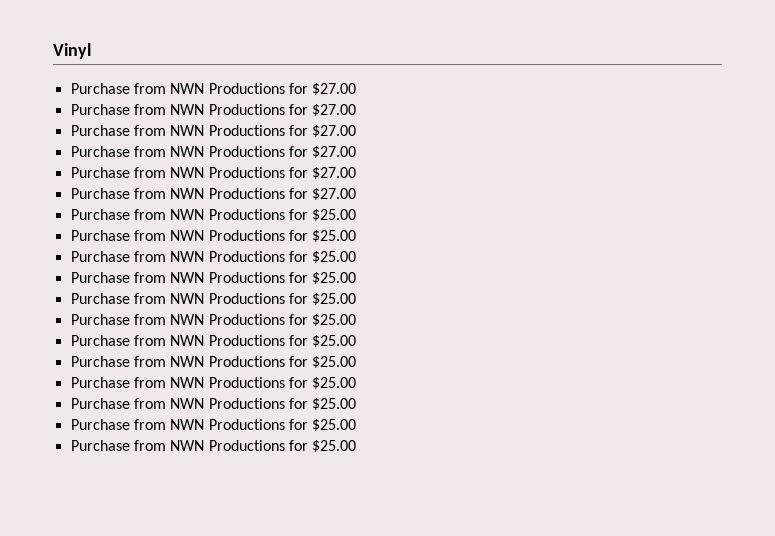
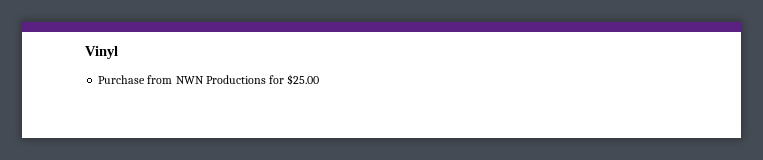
  Vinyl
- Purchase from NWN Productions for $27.00
- Purchase from NWN Productions for $27.00
- Purchase from NWN Productions for $27.00
- Purchase from NWN Productions for $27.00
- Purchase from NWN Productions for $27.00
- Purchase from NWN Productions for $27.00
- Purchase from NWN Productions for $25.00
- Purchase from NWN Productions for $25.00
- Purchase from NWN Productions for $25.00
- Purchase from NWN Productions for $25.00
- Purchase from NWN Productions for $25.00
- Purchase from NWN Productions for $25.00
- Purchase from NWN Productions for $25.00
- Purchase from NWN Productions for $25.00
- Purchase from NWN Productions for $25.00
- Purchase from NWN Productions for $25.00
- Purchase from NWN Productions for $25.00

